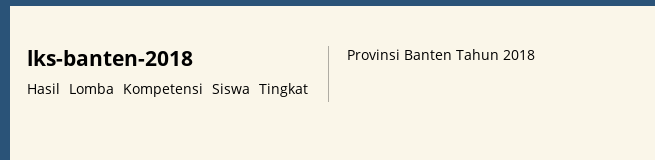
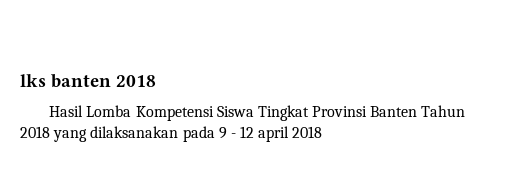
- lks-banten-2018
+ lks banten 2018
- Hasil Lomba Kompetensi Siswa Tingkat Provinsi Banten Tahun 2018
+ Hasil Lomba Kompetensi Siswa Tingkat Provinsi Banten Tahun 2018 yang dilaksanakan pada 9 - 12 april 2018

